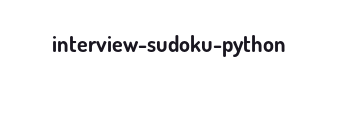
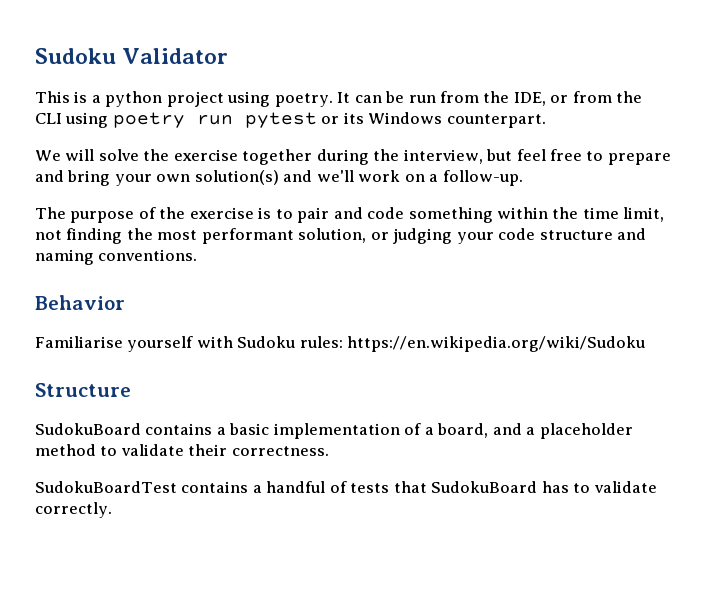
- interview-sudoku-python
+ Sudoku Validator
+ This is a python project using poetry. It can be run from the IDE, or from the CLI using poetry run pytest or its Windows counterpart.
+ We will solve the exercise together during the interview, but feel free to prepare and bring your own solution(s) and we'll work on a follow-up.
+ The purpose of the exercise is to pair and code something within the time limit, not finding the most performant solution, or judging your code structure and naming conventions.
+ Behavior
+ Familiarise yourself with Sudoku rules: https://en.wikipedia.org/wiki/Sudoku
+ Structure
+ SudokuBoard contains a basic implementation of a board, and a placeholder method to validate their correctness.
+ SudokuBoardTest contains a handful of tests that SudokuBoard has to validate correctly.

